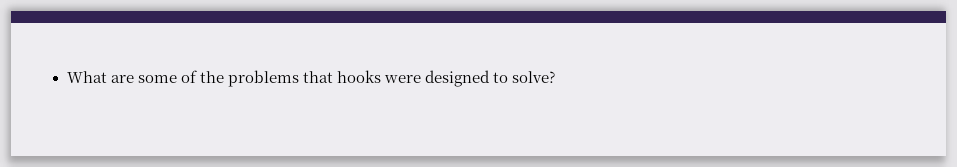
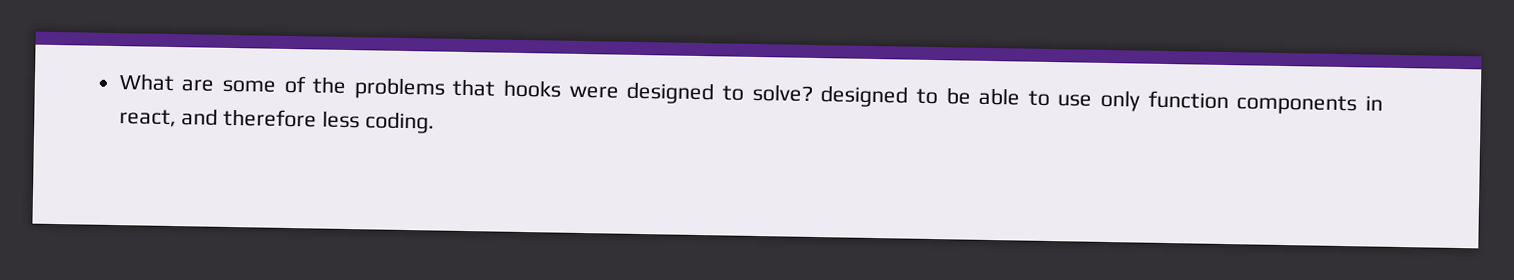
- What are some of the problems that hooks were designed to solve?
+ What are some of the problems that hooks were designed to solve? designed to be able to use only function components in react, and therefore less coding.

